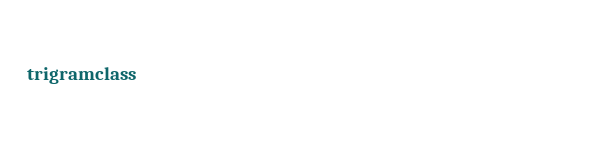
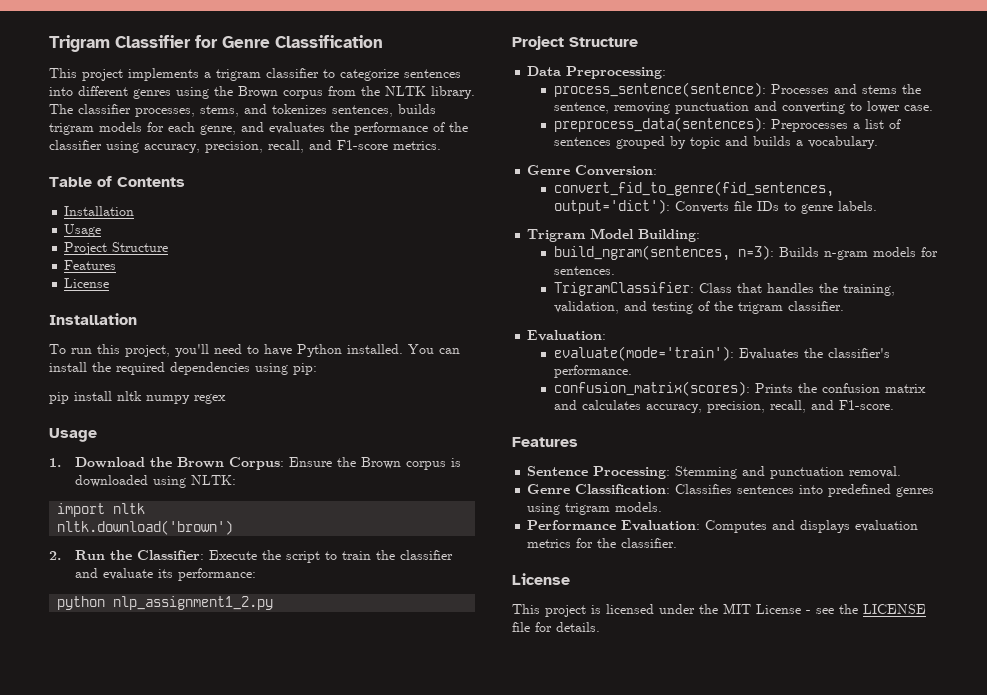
- trigramclass
+ Trigram Classifier for Genre Classification
+ This project implements a trigram classifier to categorize sentences into different genres using the Brown corpus from the NLTK library. The classifier processes, stems, and tokenizes sentences, builds trigram models for each genre, and evaluates the performance of the classifier using accuracy, precision, recall, and F1-score metrics.
+ Table of Contents
+ Installation
+ Usage
+ Project Structure
+ Features
+ License
+ Installation
+ To run this project, you'll need to have Python installed. You can install the required dependencies using pip:
+ pip install nltk numpy regex
+ Usage
+ 1. Download the Brown Corpus: Ensure the Brown corpus is downloaded using NLTK:
+ import nltk
+ nltk.download('brown')
+ 2. Run the Classifier: Execute the script to train the classifier and evaluate its performance:
+ python nlp_assignment1_2.py
+ Project Structure
+ Data Preprocessing:
+ process_sentence(sentence): Processes and stems the sentence, removing punctuation and converting to lower case.
+ preprocess_data(sentences): Preprocesses a list of sentences grouped by topic and builds a vocabulary.
+ Genre Conversion:
+ convert_fid_to_genre(fid_sentences, output='dict'): Converts file IDs to genre labels.
+ Trigram Model Building:
+ build_ngram(sentences, n=3): Builds n-gram models for sentences.
+ TrigramClassifier: Class that handles the training, validation, and testing of the trigram classifier.
+ Evaluation:
+ evaluate(mode='train'): Evaluates the classifier's performance.
+ confusion_matrix(scores): Prints the confusion matrix and calculates accuracy, precision, recall, and F1-score.
+ Features
+ Sentence Processing: Stemming and punctuation removal.
+ Genre Classification: Classifies sentences into predefined genres using trigram models.
+ Performance Evaluation: Computes and displays evaluation metrics for the classifier.
+ License
+ This project is licensed under the MIT License - see the LICENSE file for details.

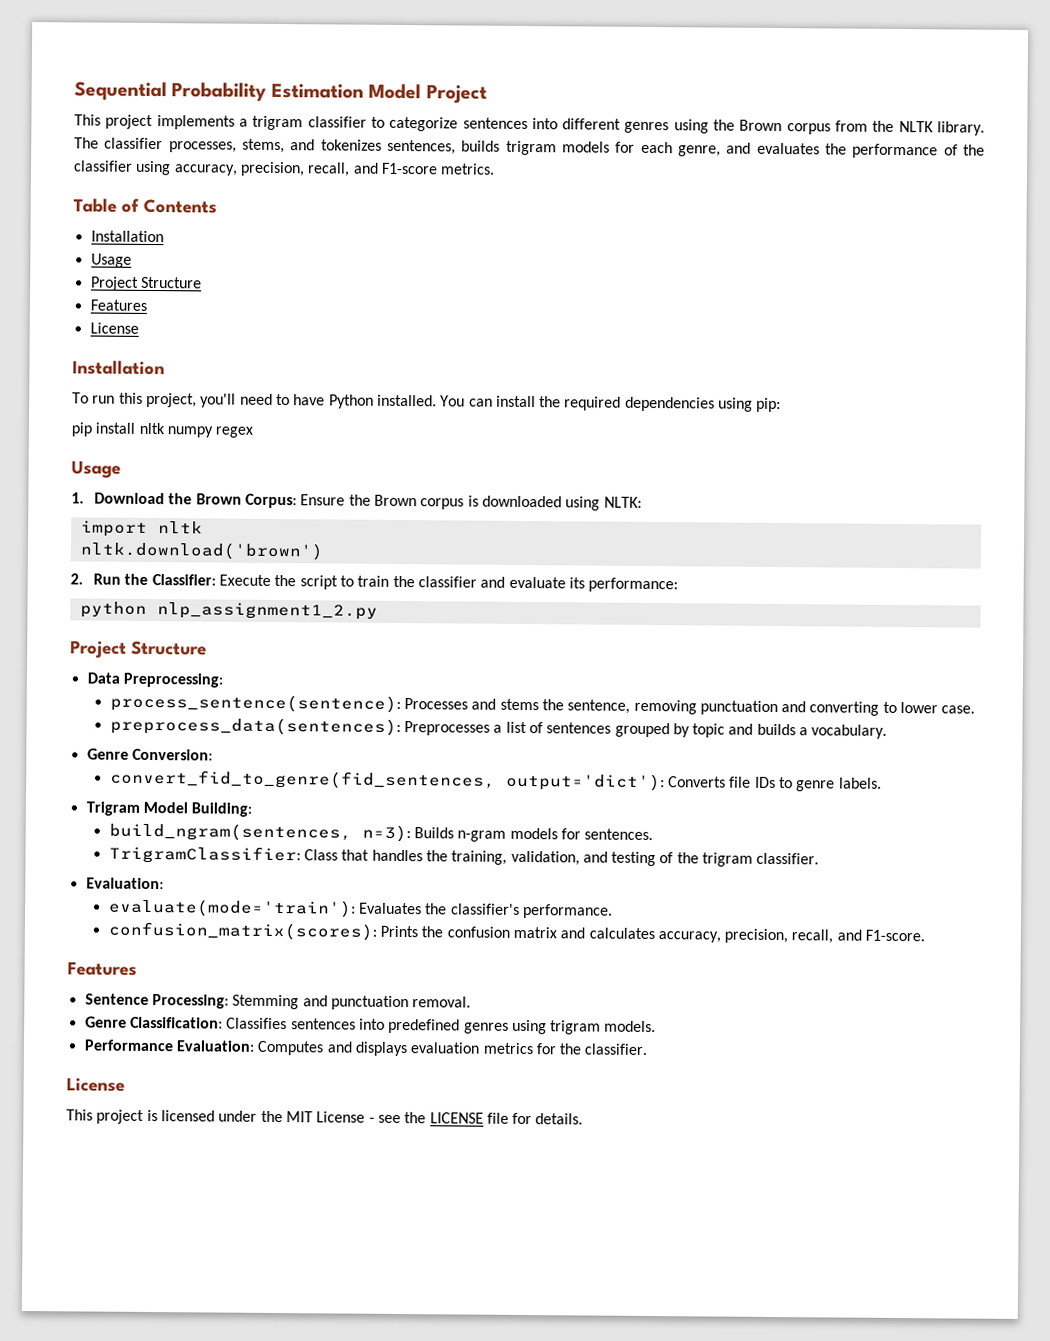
- Trigram Classifier for Genre Classification
+ Sequential Probability Estimation Model Project

